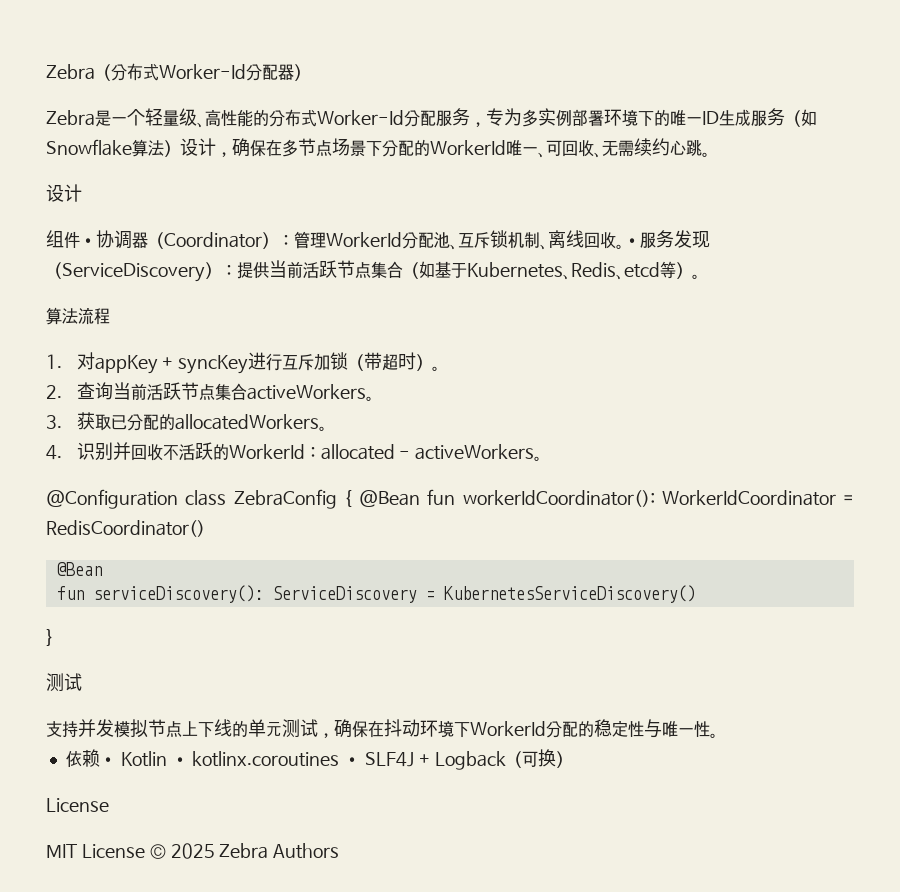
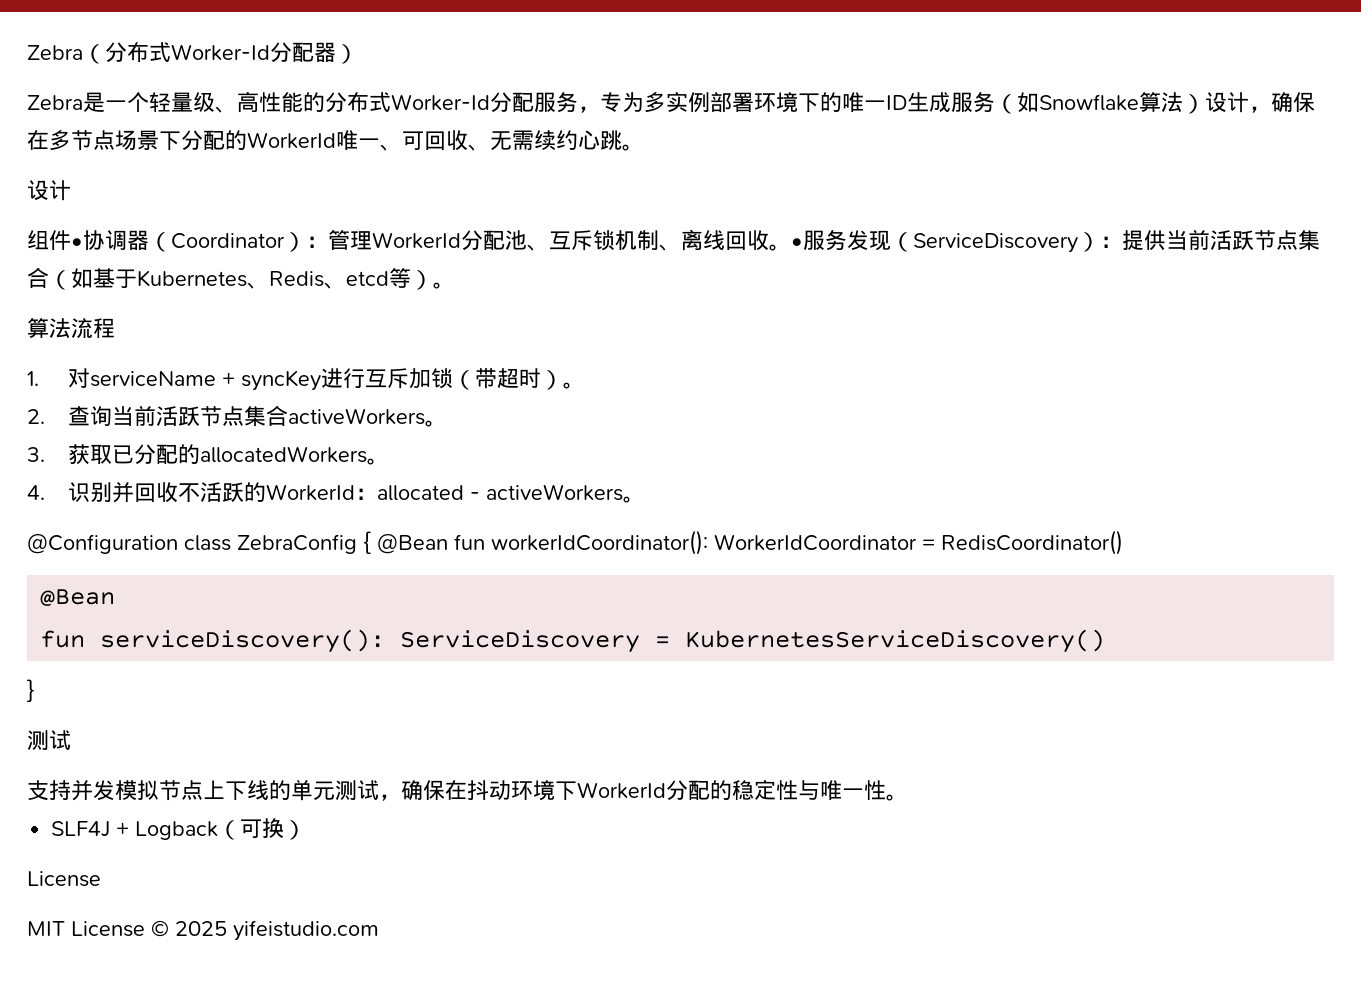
- 1.对appKey + syncKey进行互斥加锁（带超时）。
+ 1.对serviceName + syncKey进行互斥加锁（带超时）。
- 依赖• Kotlin • kotlinx.coroutines • SLF4J + Logback（可换）
+ SLF4J + Logback（可换）
- MIT License © 2025 Zebra Authors
+ MIT License © 2025 yifeistudio.com

